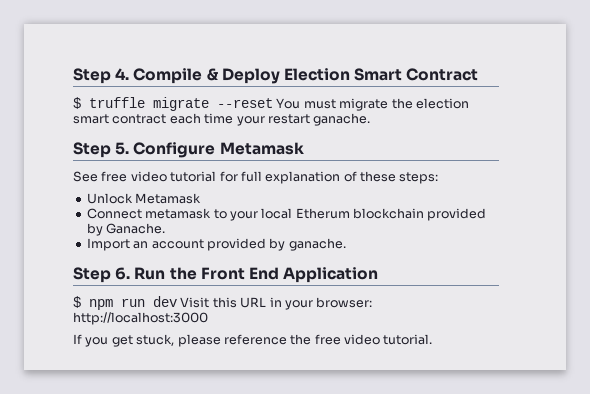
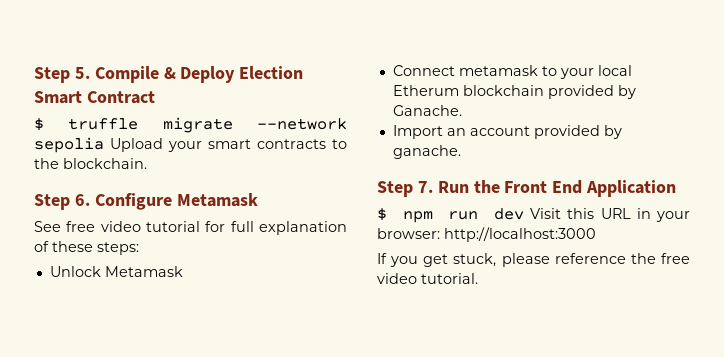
- Step 4. Compile & Deploy Election Smart Contract
+ Step 5. Compile & Deploy Election Smart Contract
- $ truffle migrate --reset You must migrate the election smart contract each time your restart ganache.
- Step 5. Configure Metamask
+ $ truffle migrate --network sepolia Upload your smart contracts to the blockchain.
+ Step 6. Configure Metamask
- Step 6. Run the Front End Application
+ Step 7. Run the Front End Application

